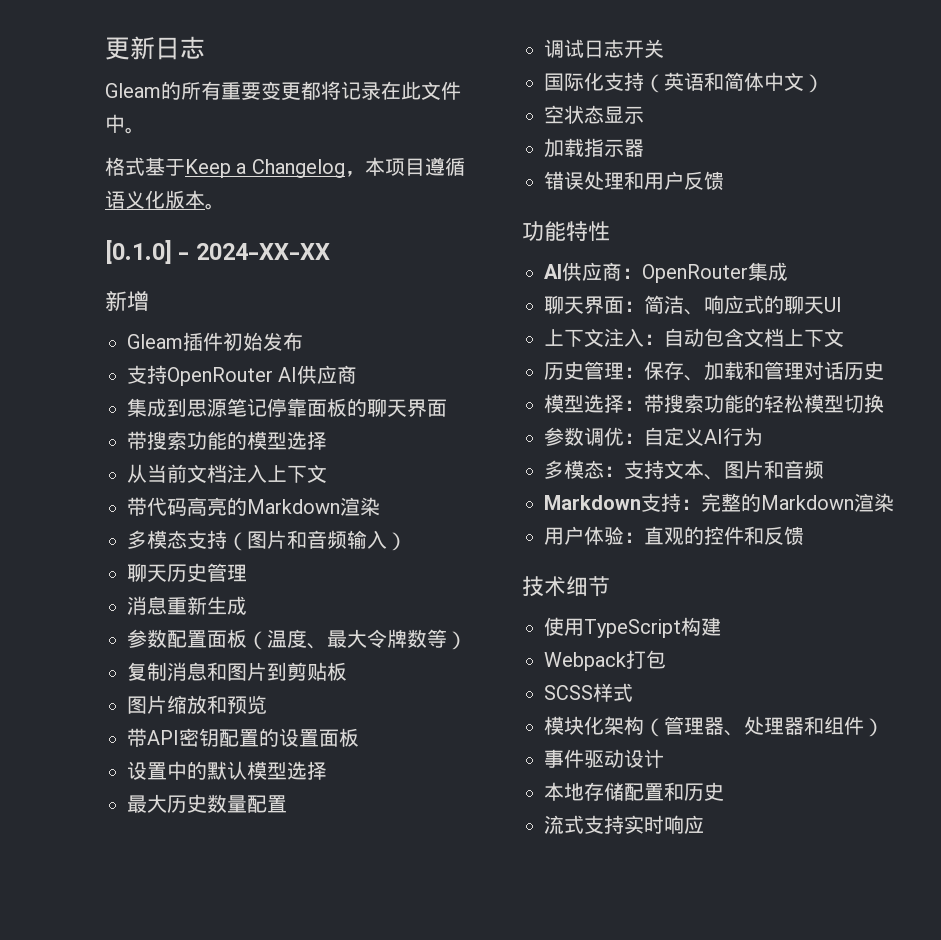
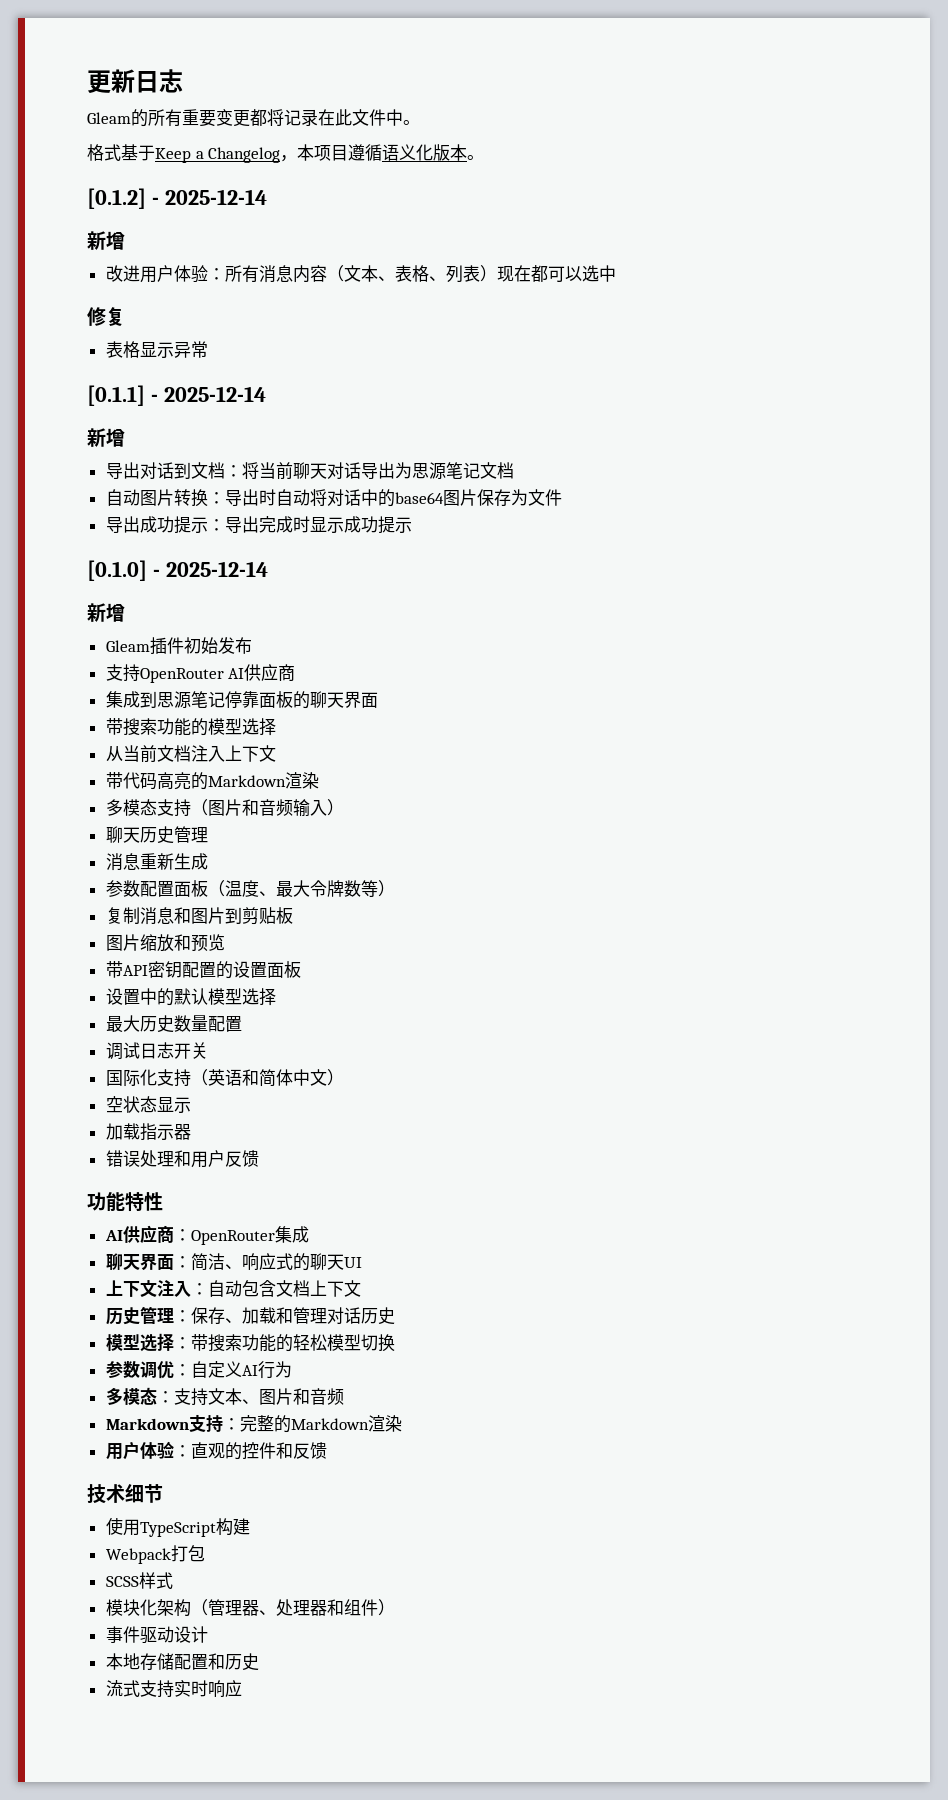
+ [0.1.2] - 2025-12-14
+ 新增
+ 改进用户体验：所有消息内容（文本、表格、列表）现在都可以选中
+ 修复
+ 表格显示异常
+ [0.1.1] - 2025-12-14
+ 新增
+ 导出对话到文档：将当前聊天对话导出为思源笔记文档
+ 自动图片转换：导出时自动将对话中的base64图片保存为文件
+ 导出成功提示：导出完成时显示成功提示
- [0.1.0] - 2024-XX-XX
+ [0.1.0] - 2025-12-14

